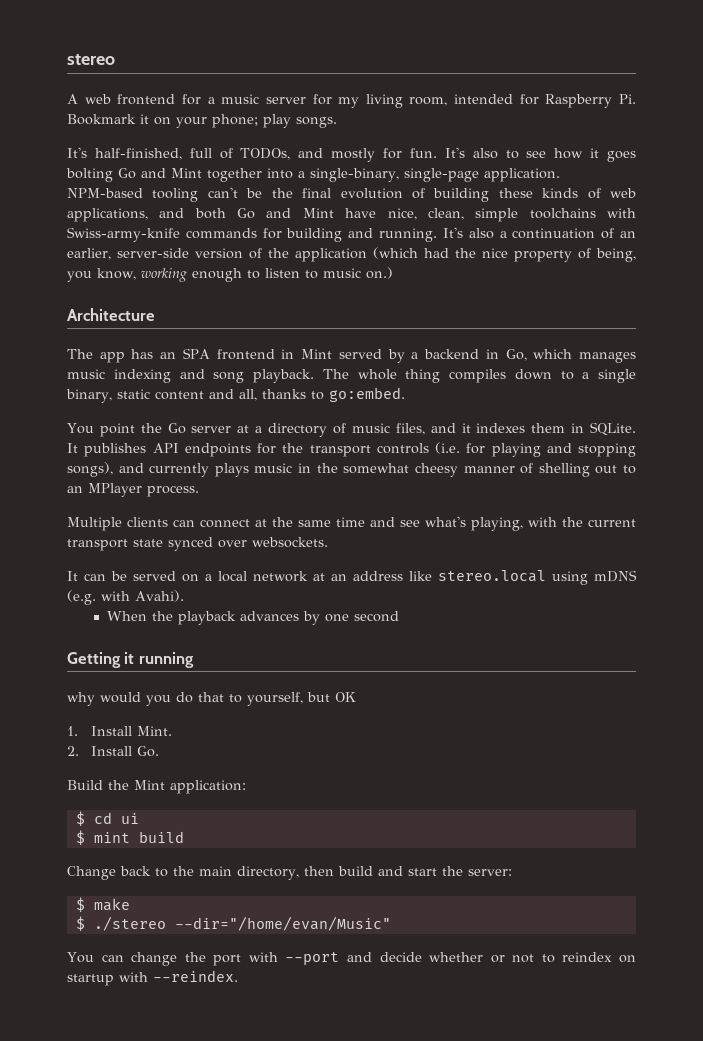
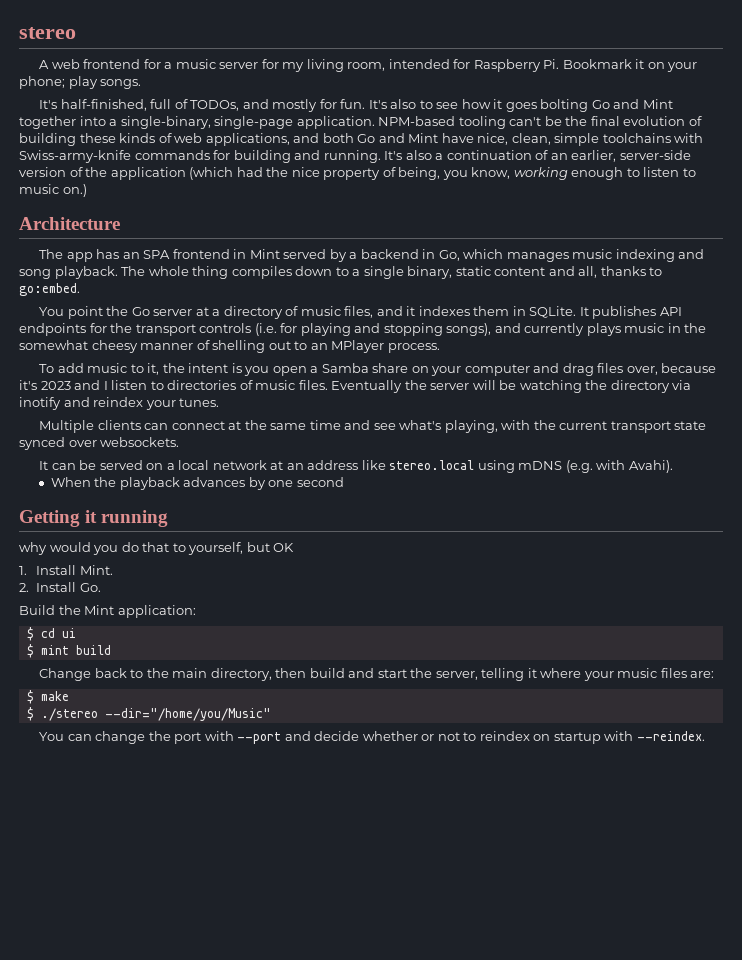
+ To add music to it, the intent is you open a Samba share on your computer and drag files over, because it's 2023 and I listen to directories of music files. Eventually the server will be watching the directory via inotify and reindex your tunes.
- Change back to the main directory, then build and start the server:
+ Change back to the main directory, then build and start the server, telling it where your music files are:
- $ ./stereo --dir="/home/evan/Music"
+ $ ./stereo --dir="/home/you/Music"

